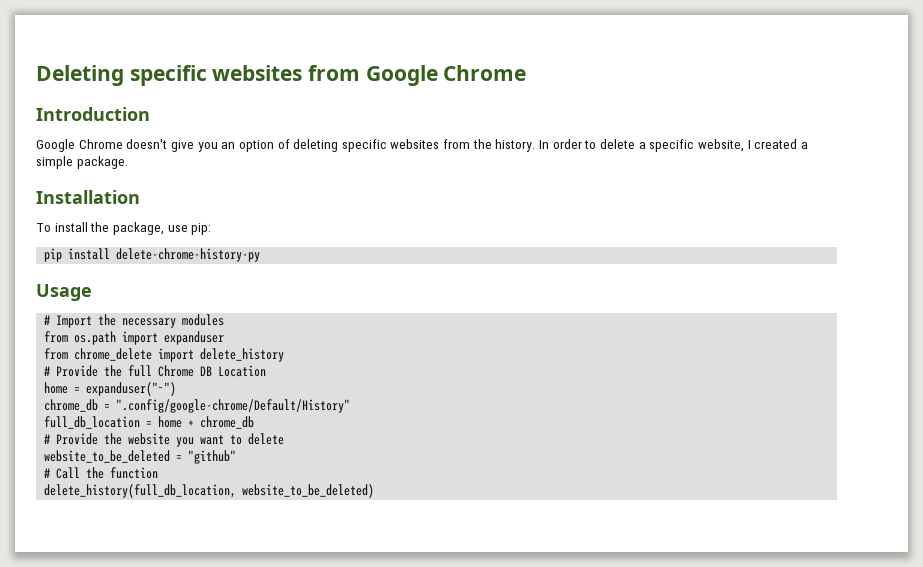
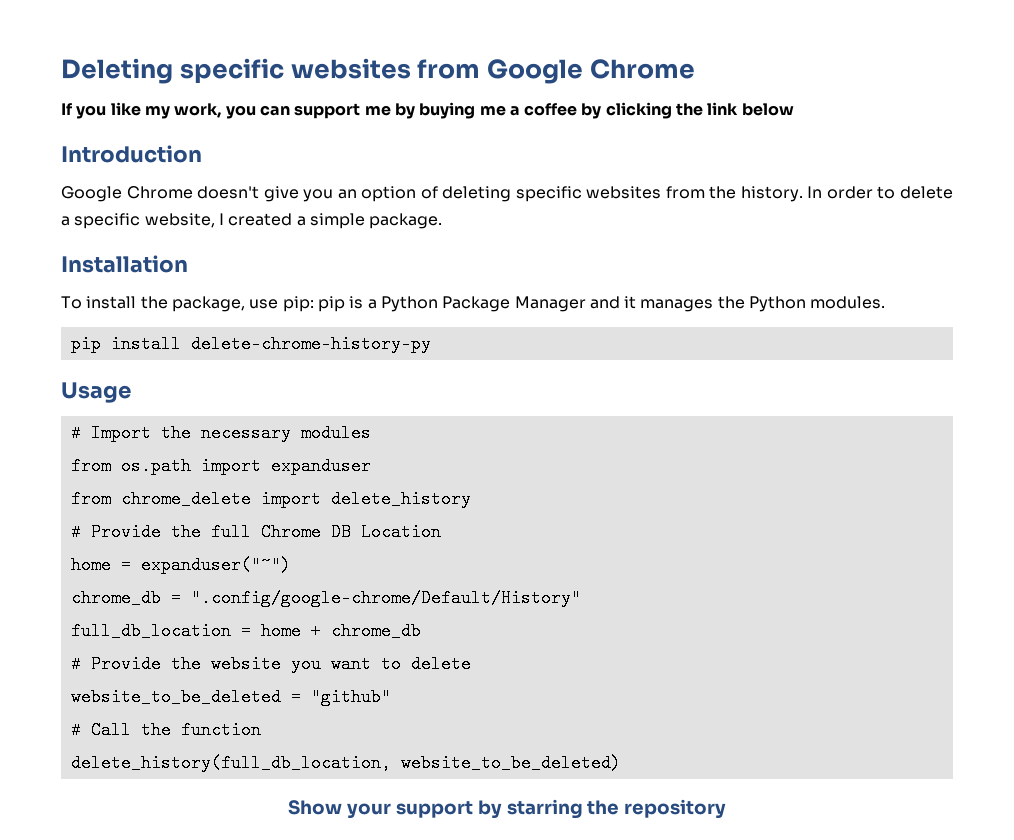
+ If you like my work, you can support me by buying me a coffee by clicking the link below
- To install the package, use pip:
+ To install the package, use pip: pip is a Python Package Manager and it manages the Python modules.
+ Show your support by starring the repository

